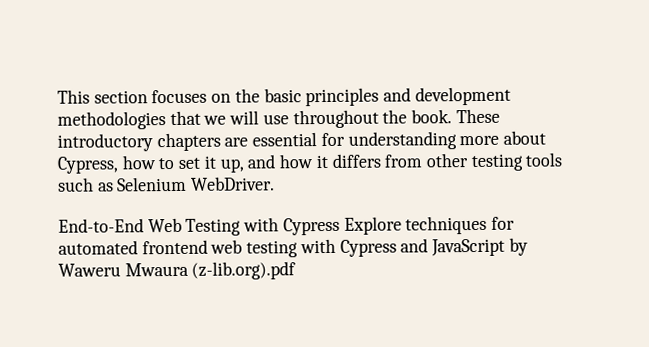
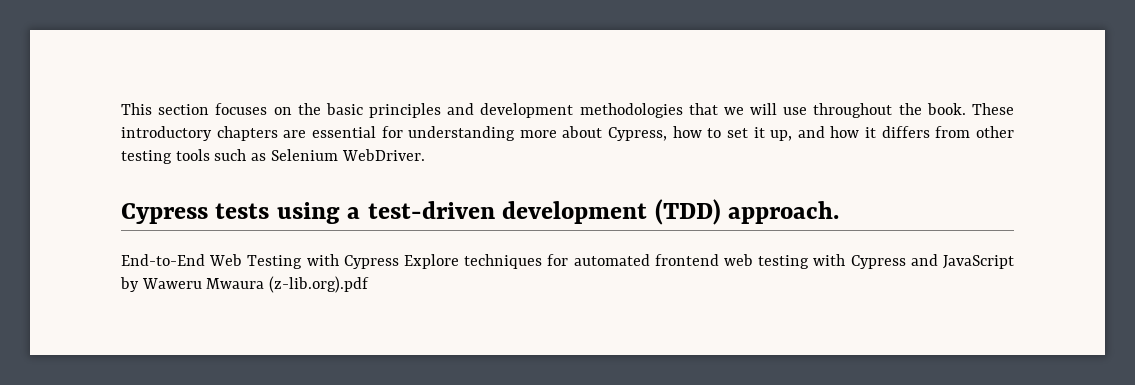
+ Cypress tests using a test-driven development (TDD) approach.

